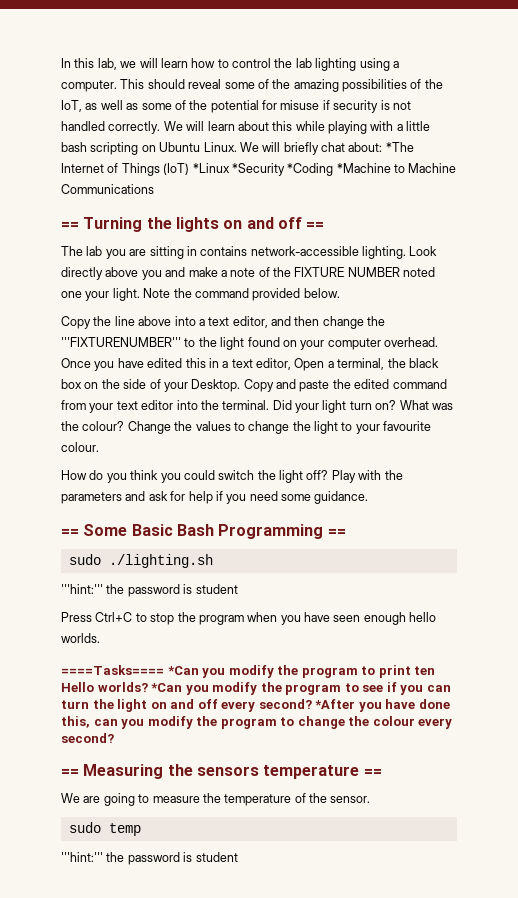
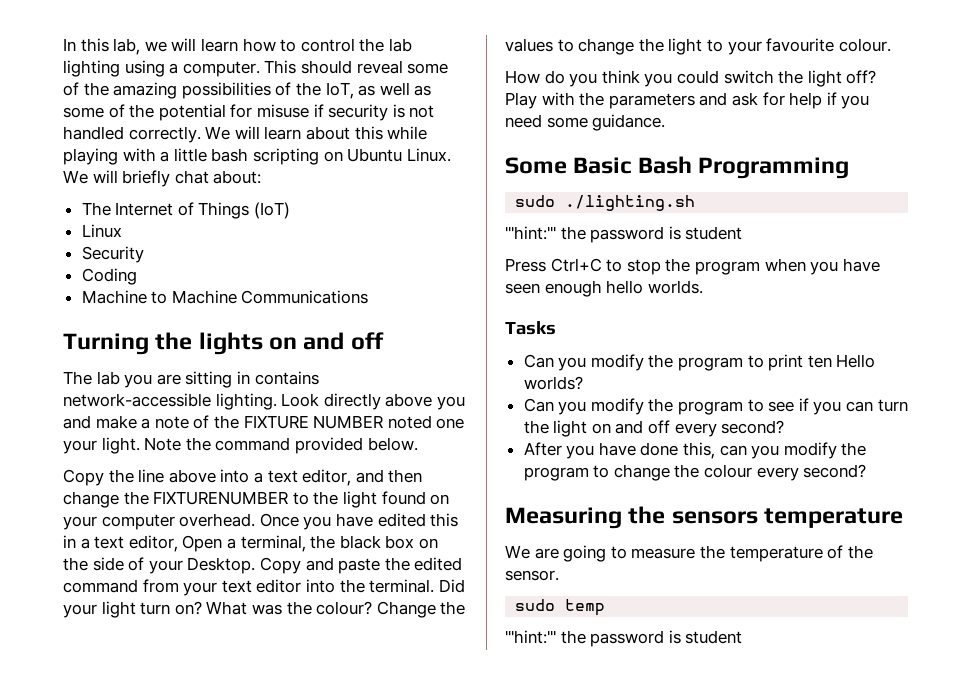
- We will briefly chat about: *The Internet of Things (IoT) *Linux *Security *Coding *Machine to Machine Communications
+ We will briefly chat about:
+ The Internet of Things (IoT)
+ Linux
+ Security
+ Coding
+ Machine to Machine Communications
- == Turning the lights on and off ==
+ Turning the lights on and off
- Copy the line above into a text editor, and then change the '''FIXTURENUMBER''' to the light found on your computer overhead.
+ Copy the line above into a text editor, and then change the FIXTURENUMBER to the light found on your computer overhead.
- == Some Basic Bash Programming ==
+ Some Basic Bash Programming
- ====Tasks==== *Can you modify the program to print ten Hello worlds? *Can you modify the program to see if you can turn the light on and off every second? *After you have done this, can you modify the program to change the colour every second?
+ Tasks
+ Can you modify the program to print ten Hello worlds?
+ Can you modify the program to see if you can turn the light on and off every second?
+ After you have done this, can you modify the program to change the colour every second?
- == Measuring the sensors temperature ==
+ Measuring the sensors temperature

